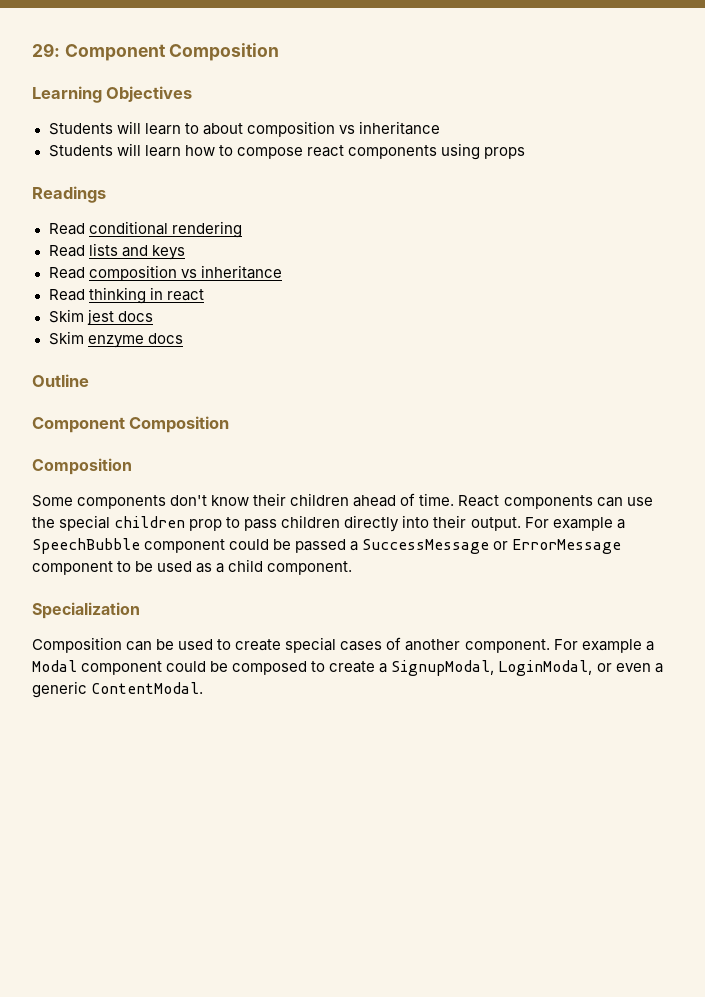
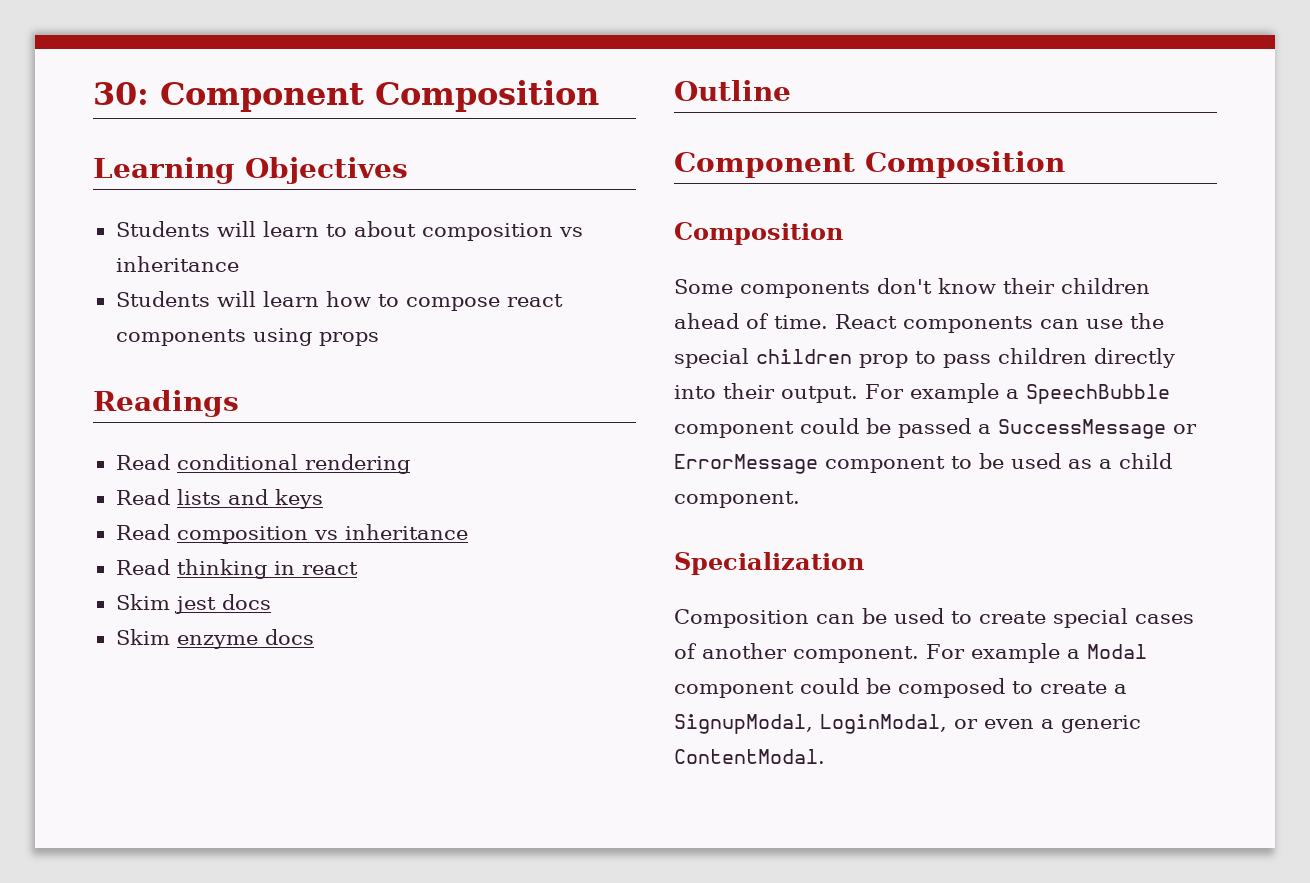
- 29: Component Composition
+ 30: Component Composition

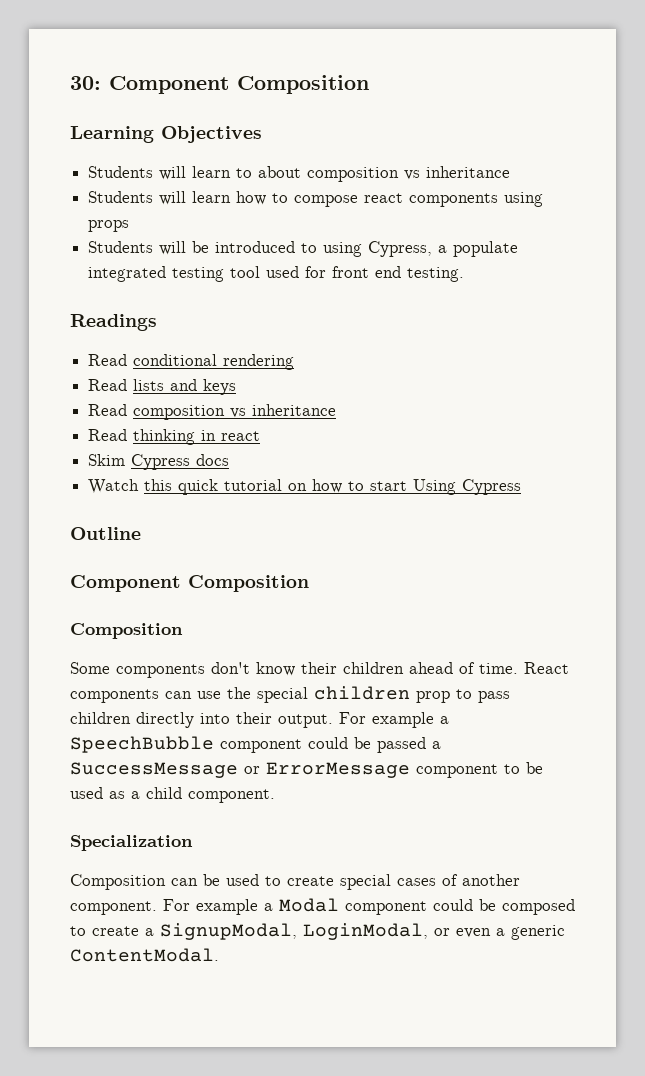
+ Students will be introduced to using Cypress, a populate integrated testing tool used for front end testing.
- Skim jest docs
- Skim enzyme docs
+ Skim Cypress docs
+ Watch this quick tutorial on how to start Using Cypress

